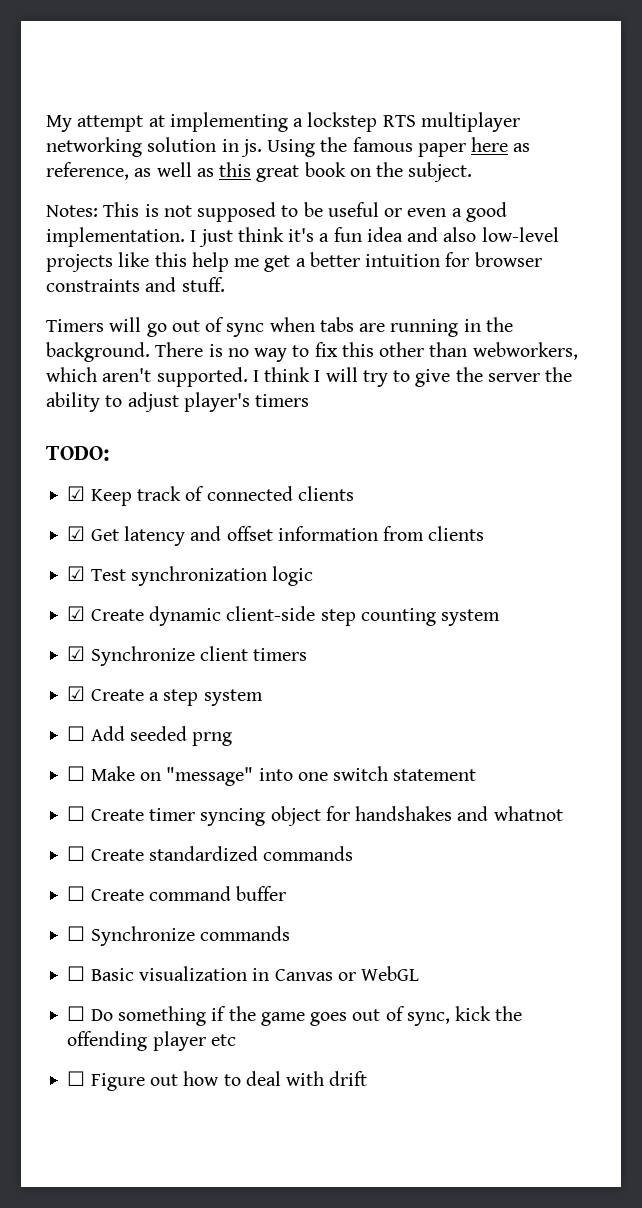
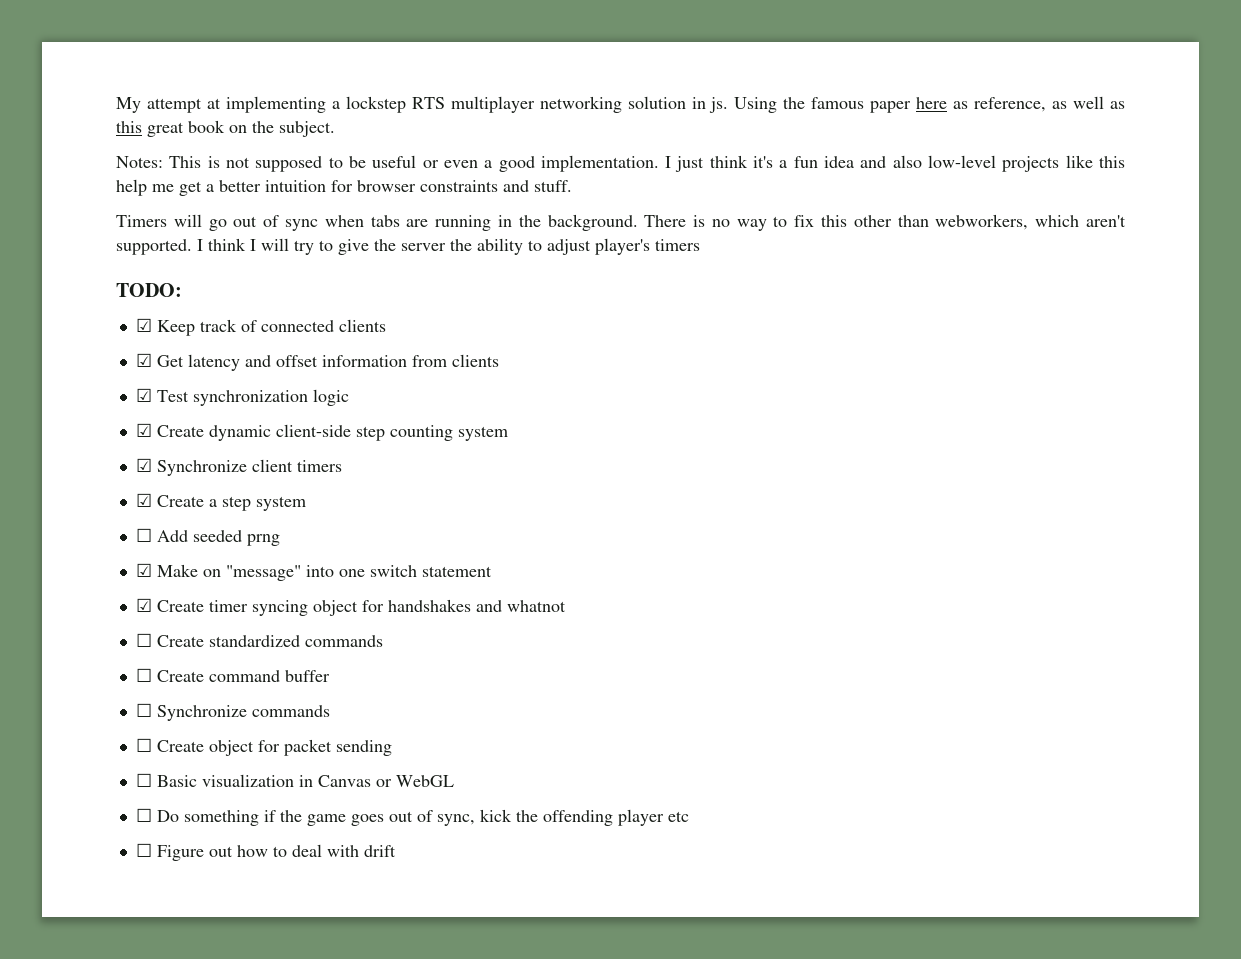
- ☐ Make on "message" into one switch statement
+ ☑ Make on "message" into one switch statement
- ☐ Create timer syncing object for handshakes and whatnot
+ ☑ Create timer syncing object for handshakes and whatnot
+ ☐ Create object for packet sending

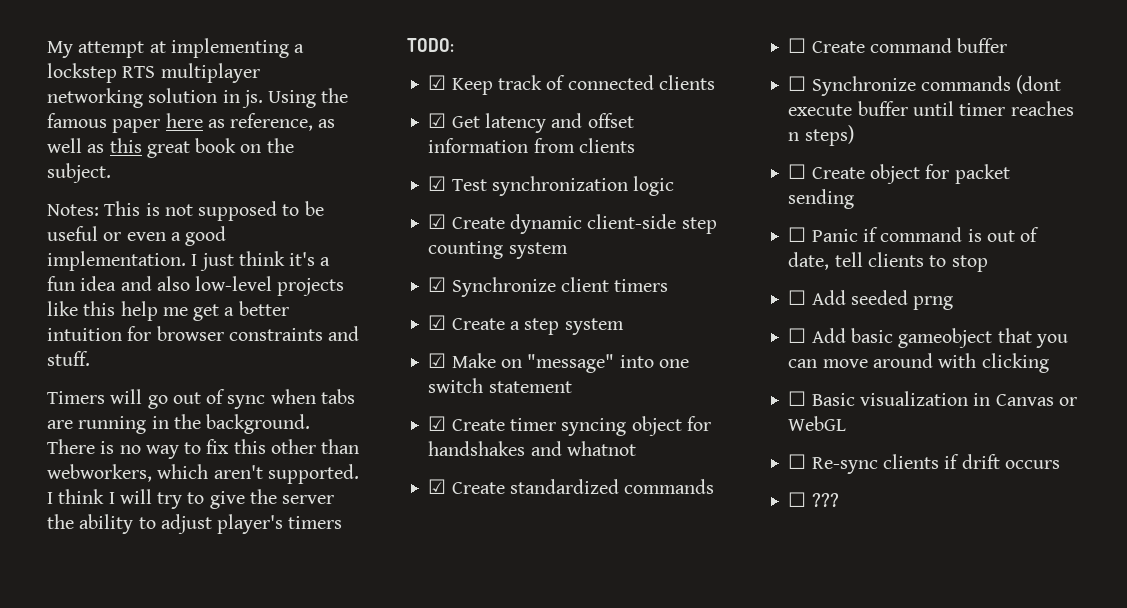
- ☐ Add seeded prng
- ☐ Create standardized commands
+ ☑ Create standardized commands
- ☐ Synchronize commands
+ ☐ Synchronize commands (dont execute buffer until timer reaches n steps)
+ ☐ Panic if command is out of date, tell clients to stop
+ ☐ Add seeded prng
+ ☐ Add basic gameobject that you can move around with clicking
- ☐ Do something if the game goes out of sync, kick the offending player etc
- ☐ Figure out how to deal with drift
+ ☐ Re-sync clients if drift occurs
+ ☐ ???

